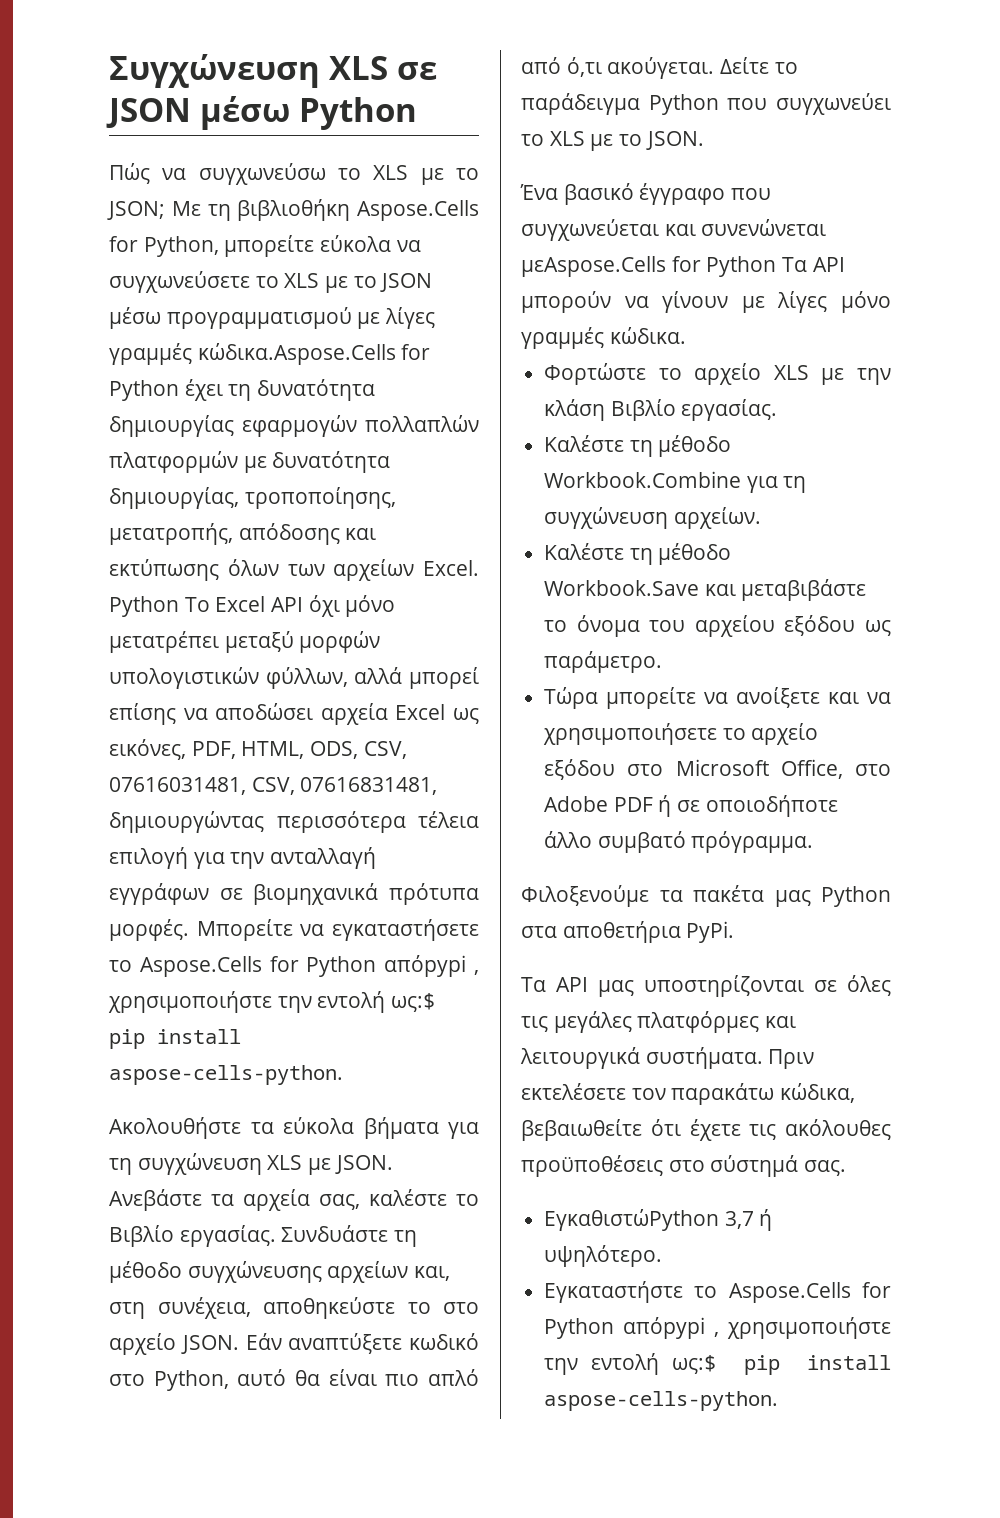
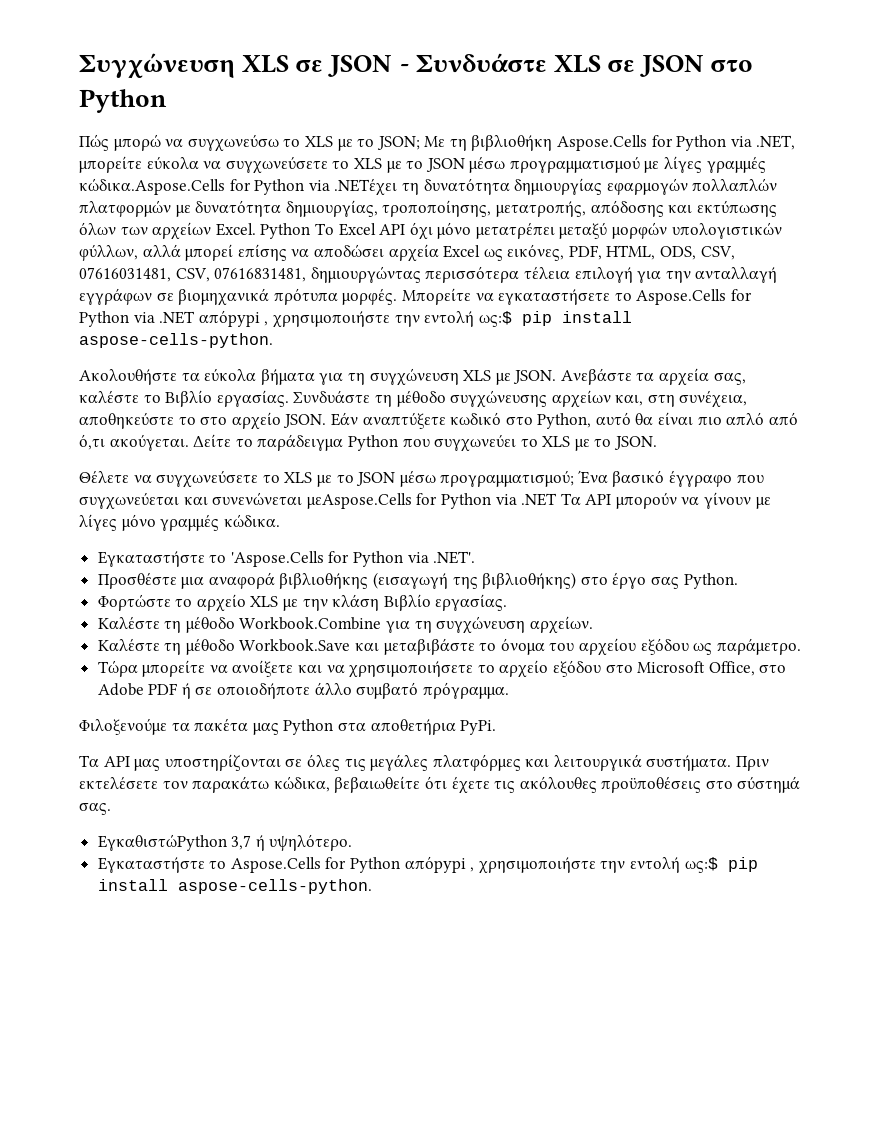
- Συγχώνευση XLS σε JSON μέσω Python
+ Συγχώνευση XLS σε JSON - Συνδυάστε XLS σε JSON στο Python
- Πώς να συγχωνεύσω το XLS με το JSON; Με τη βιβλιοθήκη Aspose.Cells for Python, μπορείτε εύκολα να συγχωνεύσετε το XLS με το JSON μέσω προγραμματισμού με λίγες γραμμές κώδικα.Aspose.Cells for Python έχει τη δυνατότητα δημιουργίας εφαρμογών πολλαπλών πλατφορμών με δυνατότητα δημιουργίας, τροποποίησης, μετατροπής, απόδοσης και εκτύπωσης όλων των αρχείων Excel.
+ Πώς μπορώ να συγχωνεύσω το XLS με το JSON; Με τη βιβλιοθήκη Aspose.Cells for Python via .NET, μπορείτε εύκολα να συγχωνεύσετε το XLS με το JSON μέσω προγραμματισμού με λίγες γραμμές κώδικα.Aspose.Cells for Python via .NETέχει τη δυνατότητα δημιουργίας εφαρμογών πολλαπλών πλατφορμών με δυνατότητα δημιουργίας, τροποποίησης, μετατροπής, απόδοσης και εκτύπωσης όλων των αρχείων Excel.
- Μπορείτε να εγκαταστήσετε το Aspose.Cells for Python απόpypi , χρησιμοποιήστε την εντολή ως:$ pip install aspose-cells-python.
+ Μπορείτε να εγκαταστήσετε το Aspose.Cells for Python via .NET απόpypi , χρησιμοποιήστε την εντολή ως:$ pip install aspose-cells-python.
- Ένα βασικό έγγραφο που συγχωνεύεται και συνενώνεται μεAspose.Cells for Python Τα API μπορούν να γίνουν με λίγες μόνο γραμμές κώδικα.
+ Θέλετε να συγχωνεύσετε το XLS με το JSON μέσω προγραμματισμού; Ένα βασικό έγγραφο που συγχωνεύεται και συνενώνεται μεAspose.Cells for Python via .NET Τα API μπορούν να γίνουν με λίγες μόνο γραμμές κώδικα.
+ Εγκαταστήστε το 'Aspose.Cells for Python via .NET'.
+ Προσθέστε μια αναφορά βιβλιοθήκης (εισαγωγή της βιβλιοθήκης) στο έργο σας Python.

